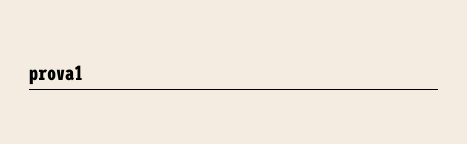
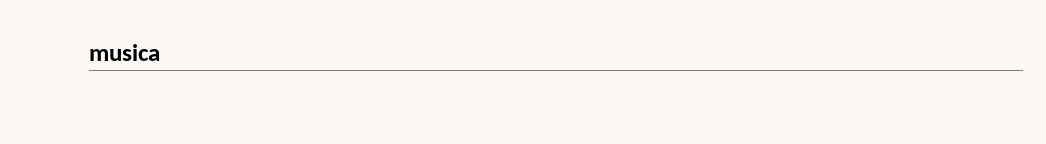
- prova1
+ musica

